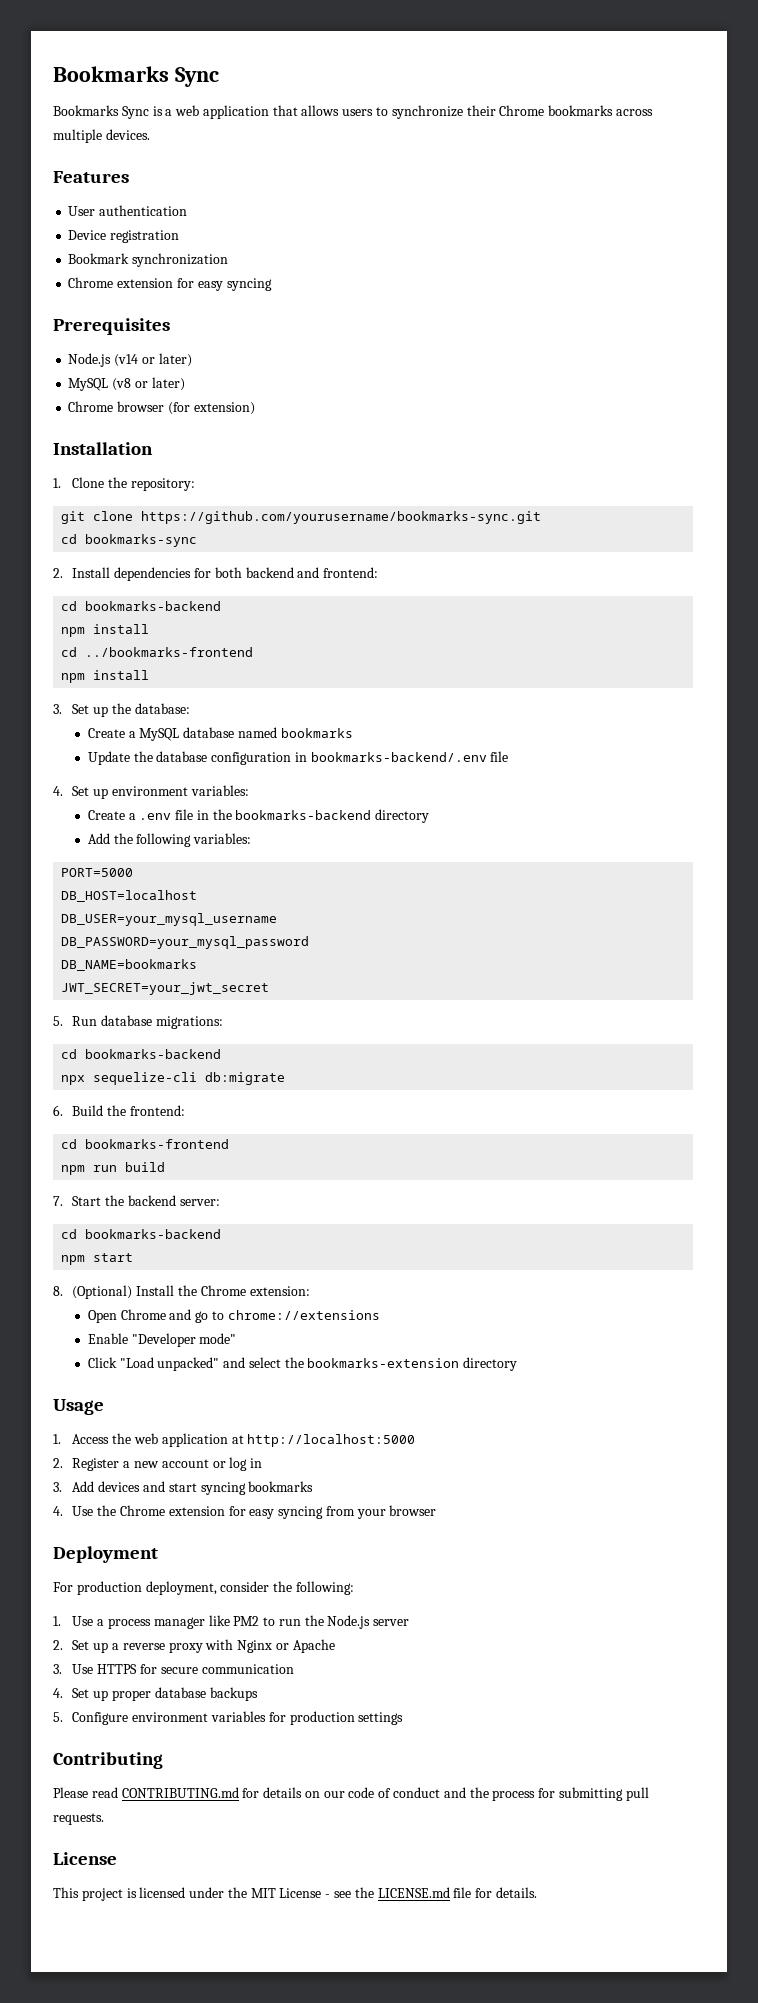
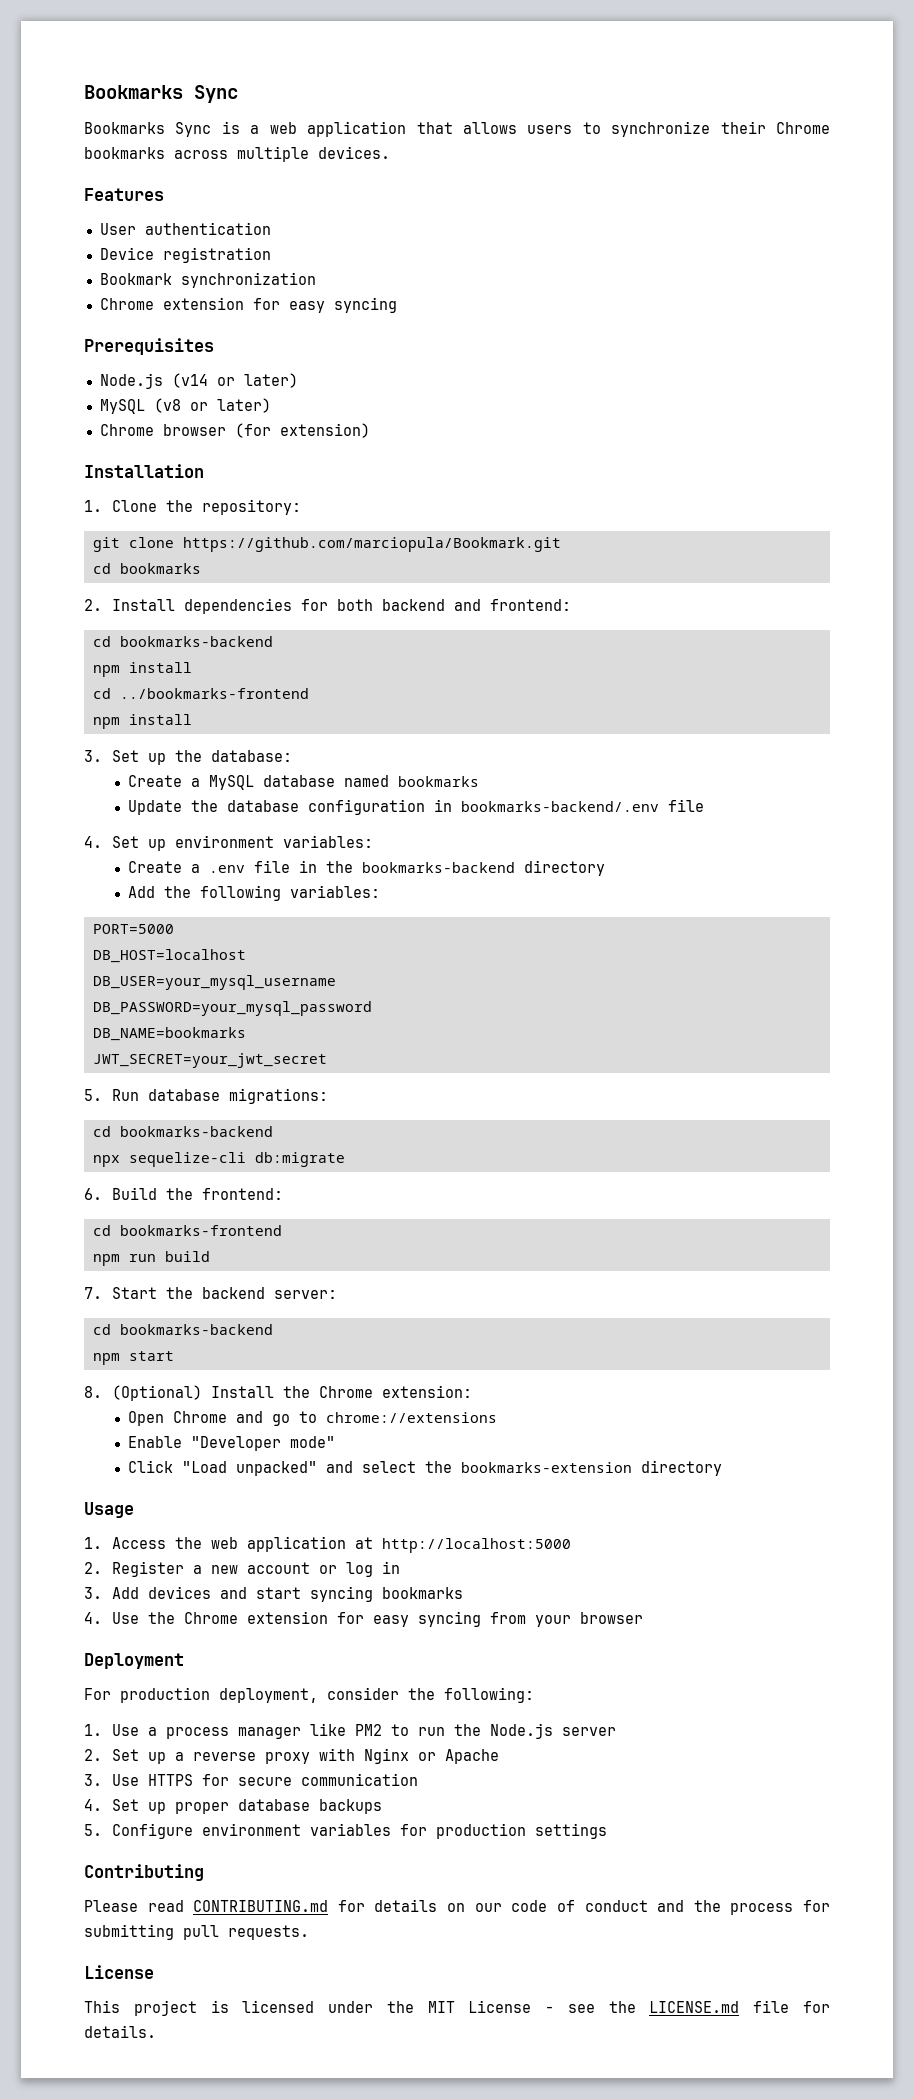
- git clone https://github.com/yourusername/bookmarks-sync.git
- cd bookmarks-sync
+ git clone https://github.com/marciopula/Bookmark.git
+ cd bookmarks

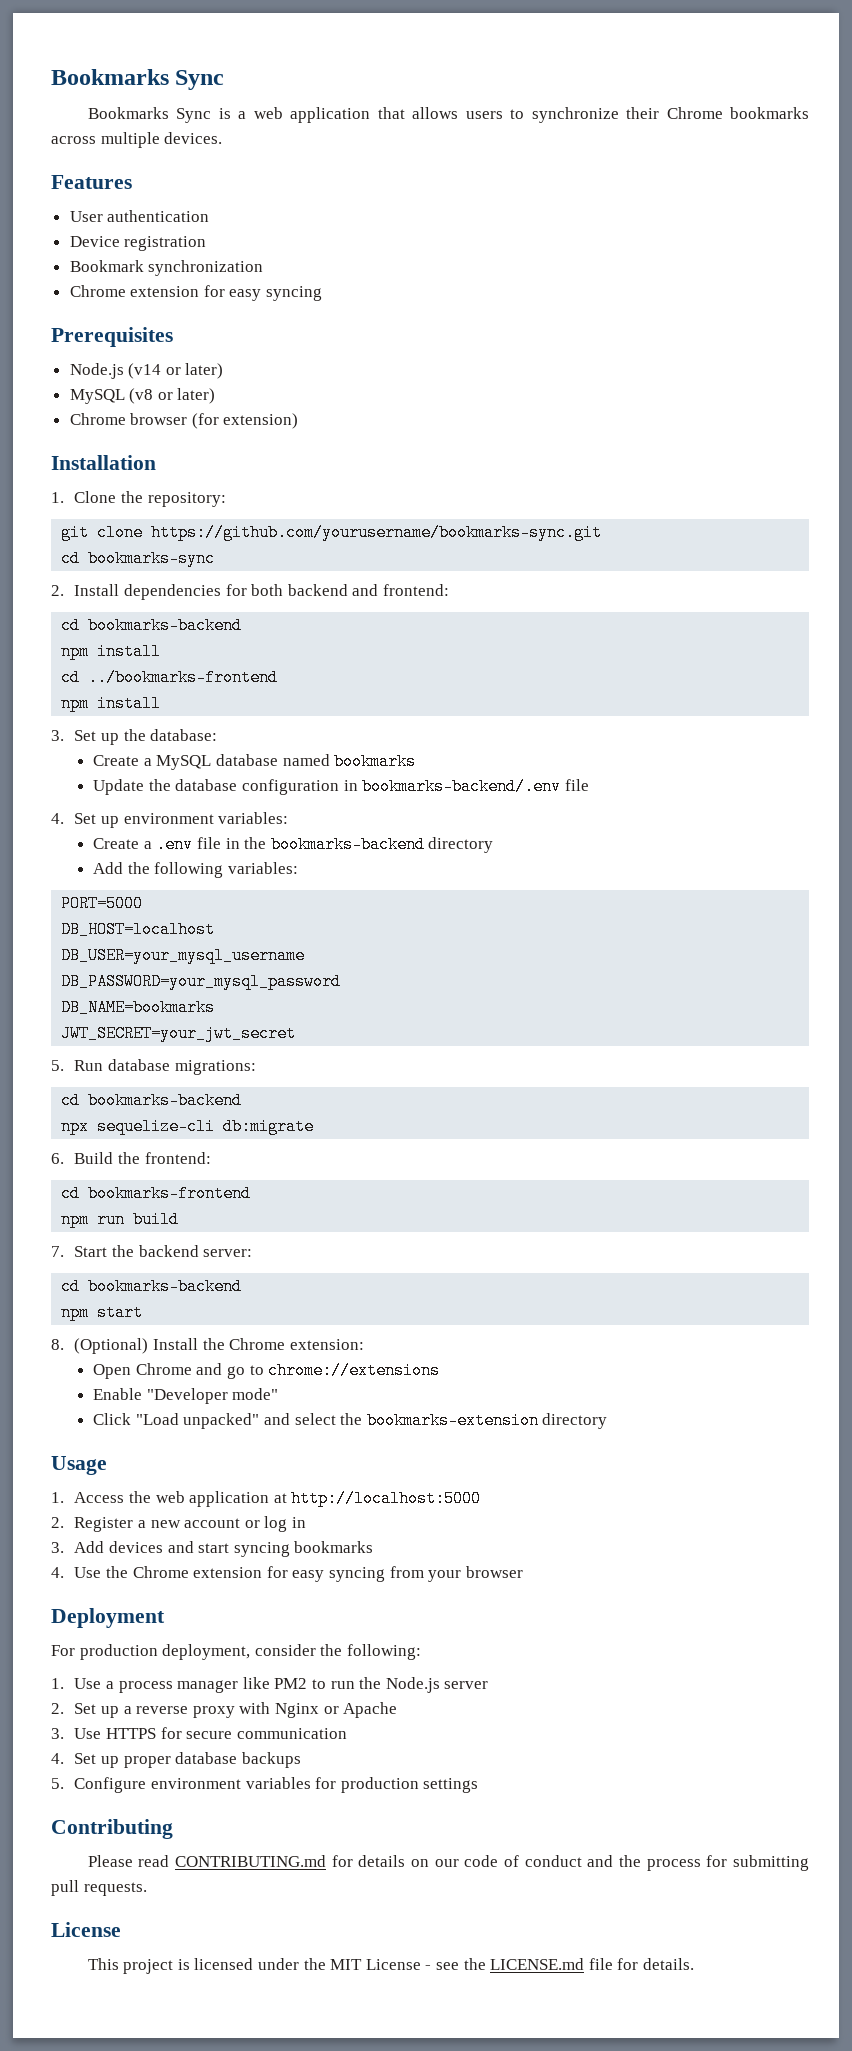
- git clone https://github.com/marciopula/Bookmark.git
- cd bookmarks
+ git clone https://github.com/yourusername/bookmarks-sync.git
+ cd bookmarks-sync

